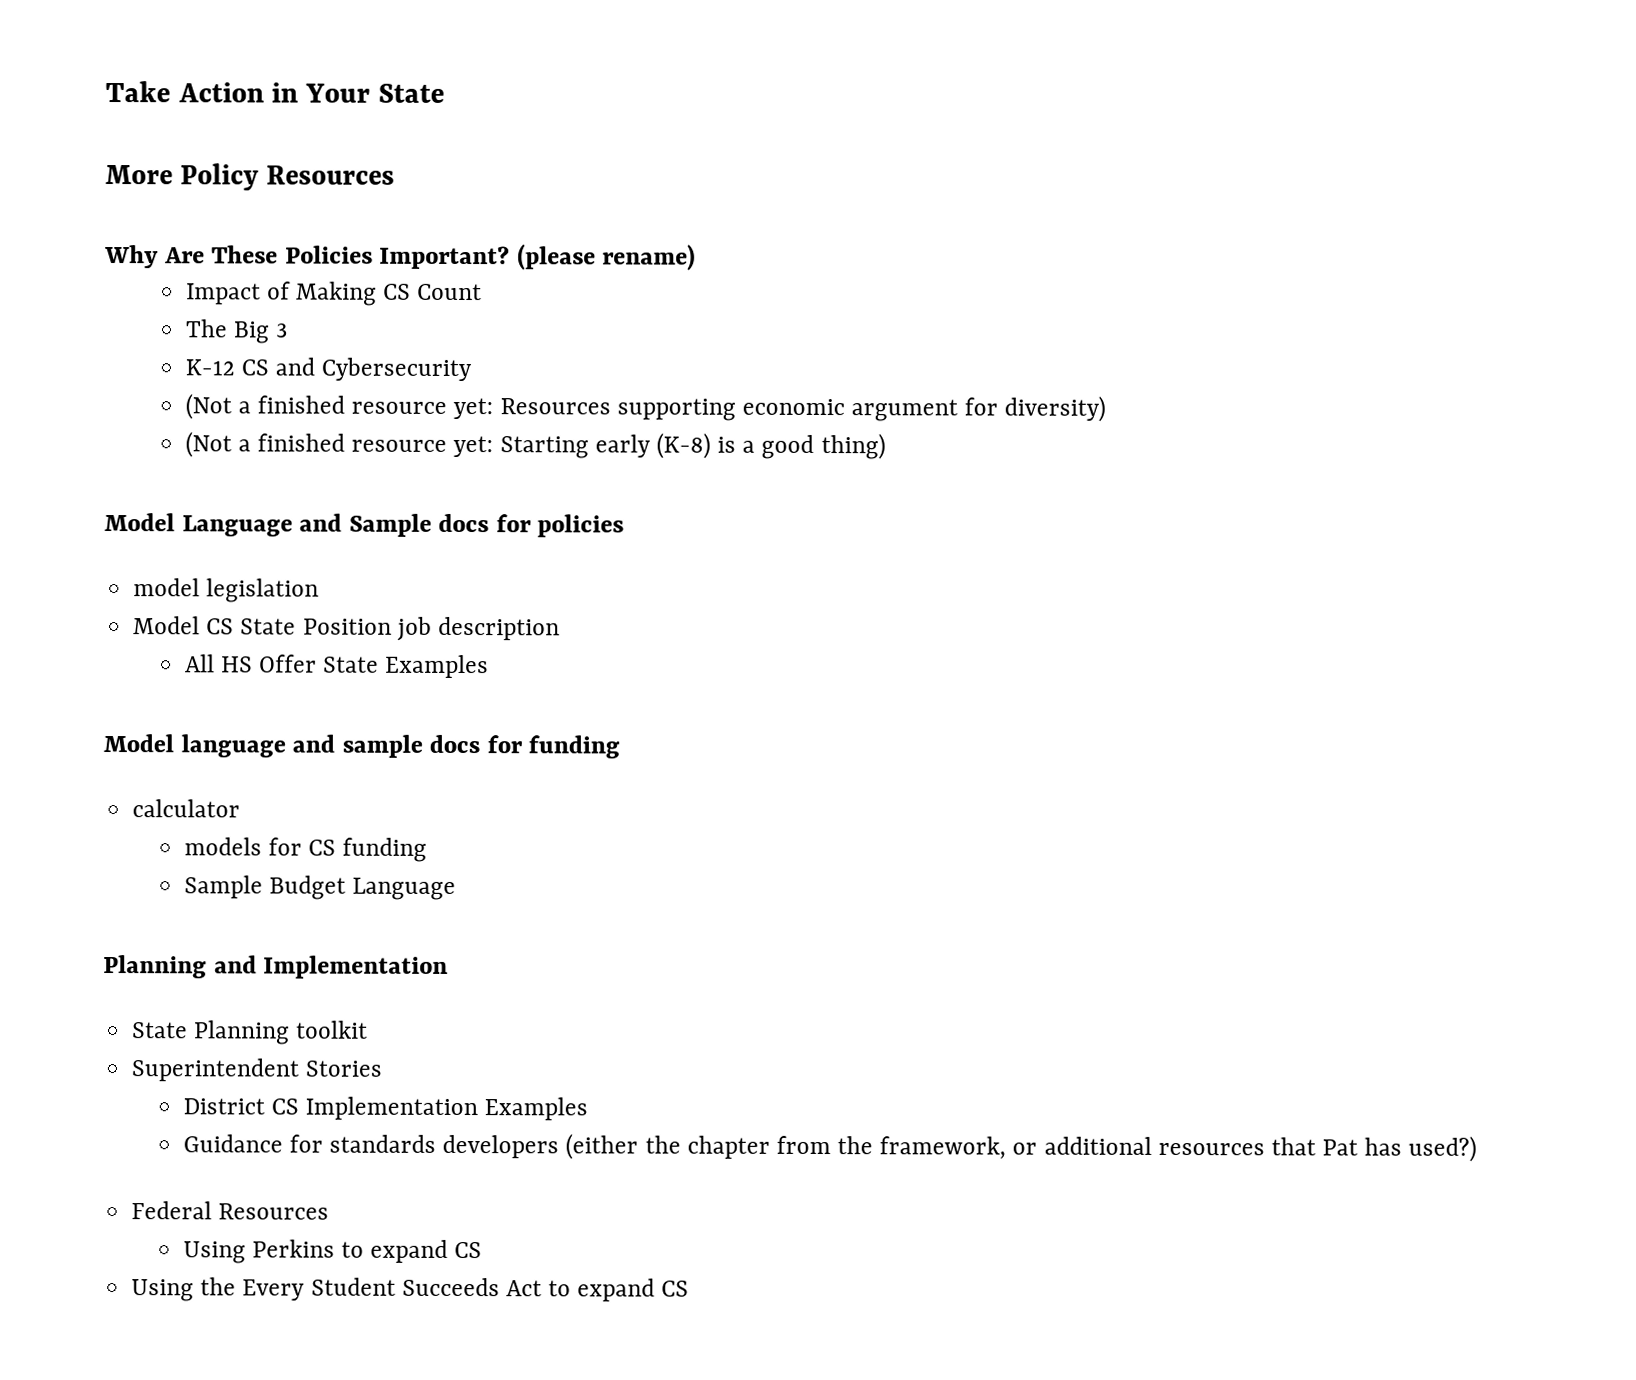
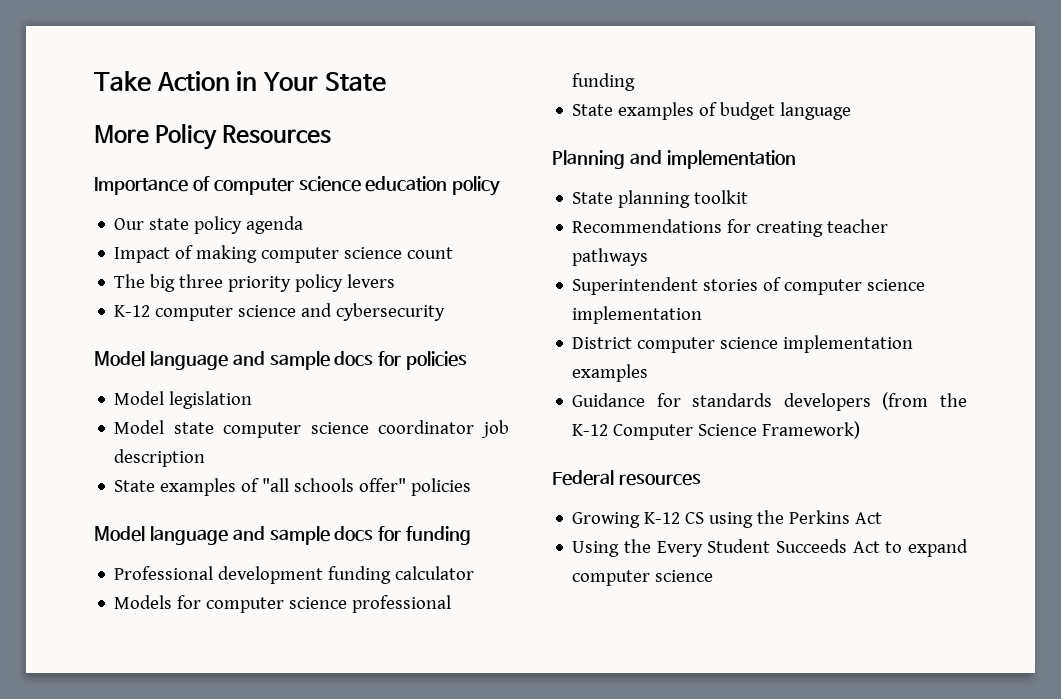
- Why Are These Policies Important? (please rename)
- Impact of Making CS Count
- The Big 3
- K-12 CS and Cybersecurity
- (Not a finished resource yet: Resources supporting economic argument for diversity)
- (Not a finished resource yet: Starting early (K-8) is a good thing)
- Model Language and Sample docs for policies
+ Importance of computer science education policy
+ Our state policy agenda
+ Impact of making computer science count
+ The big three priority policy levers
+ K-12 computer science and cybersecurity
+ Model language and sample docs for policies
- model legislation
+ Model legislation
- Model CS State Position job description
- All HS Offer State Examples
+ Model state computer science coordinator job description
+ State examples of "all schools offer" policies
- calculator
- models for CS funding
- Sample Budget Language
+ Professional development funding calculator
+ Models for computer science professional funding
+ State examples of budget language
- Planning and Implementation
- State Planning toolkit
+ Planning and implementation
+ State planning toolkit
- Superintendent Stories
- District CS Implementation Examples
- Guidance for standards developers (either the chapter from the framework, or additional resources that Pat has used?)
- Federal Resources
- Using Perkins to expand CS
+ Recommendations for creating teacher pathways
+ Superintendent stories of computer science implementation
+ District computer science implementation examples
+ Guidance for standards developers (from the K-12 Computer Science Framework)
+ Federal resources
+ Growing K-12 CS using the Perkins Act
- Using the Every Student Succeeds Act to expand CS
+ Using the Every Student Succeeds Act to expand computer science

